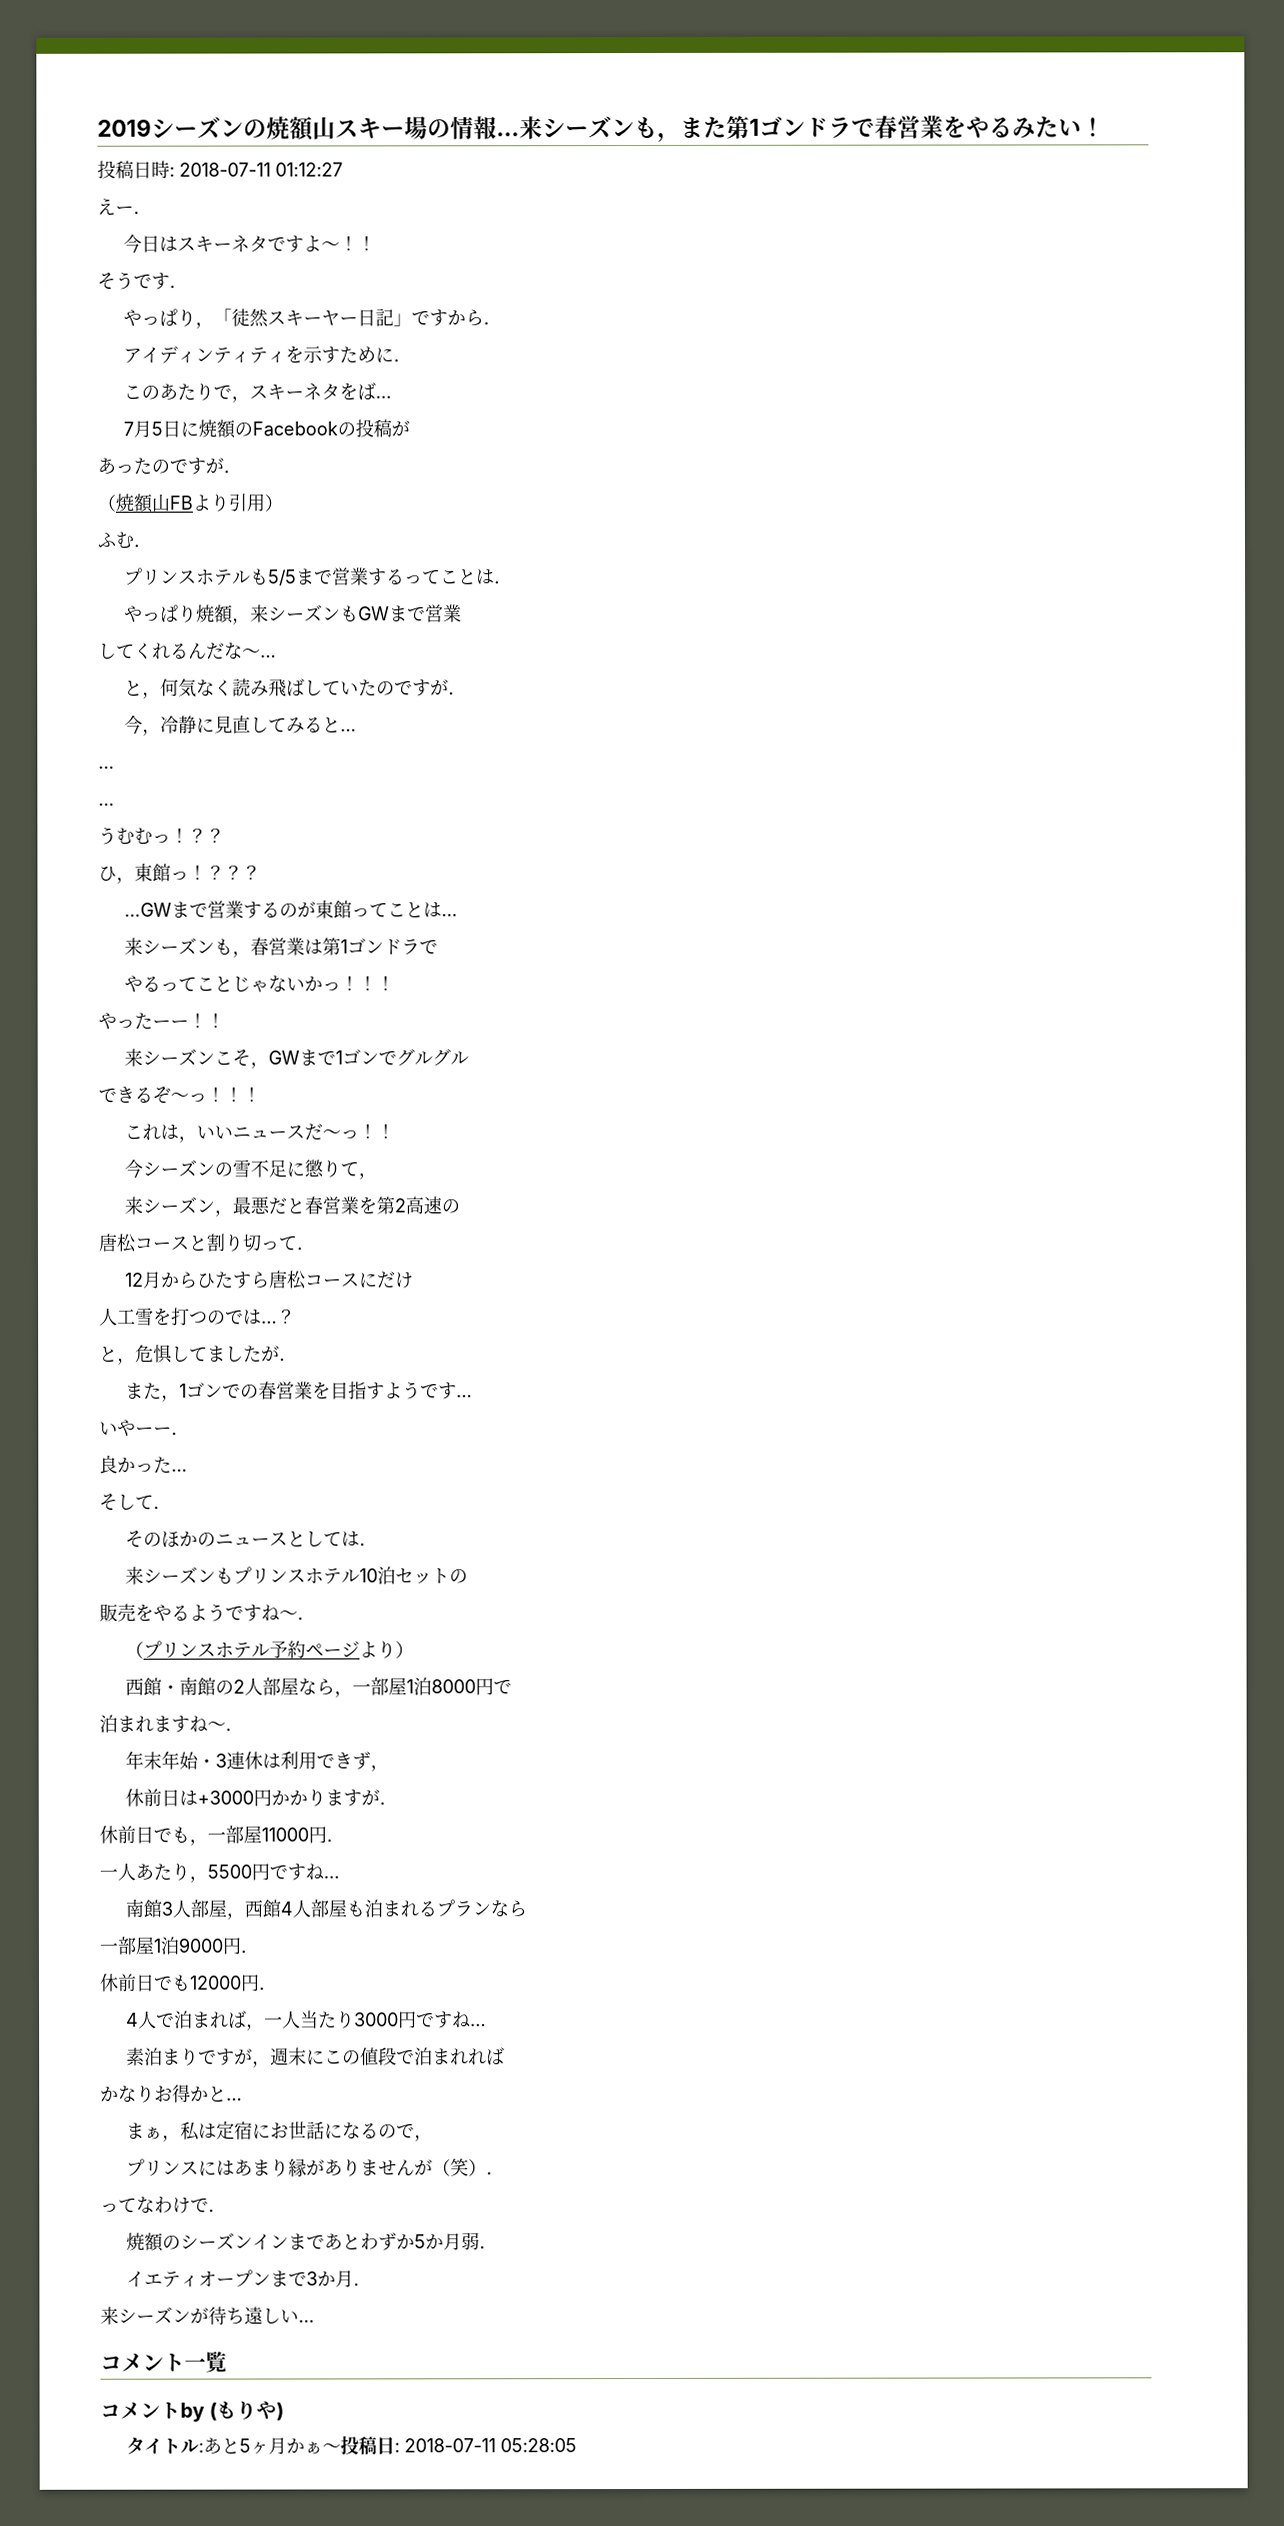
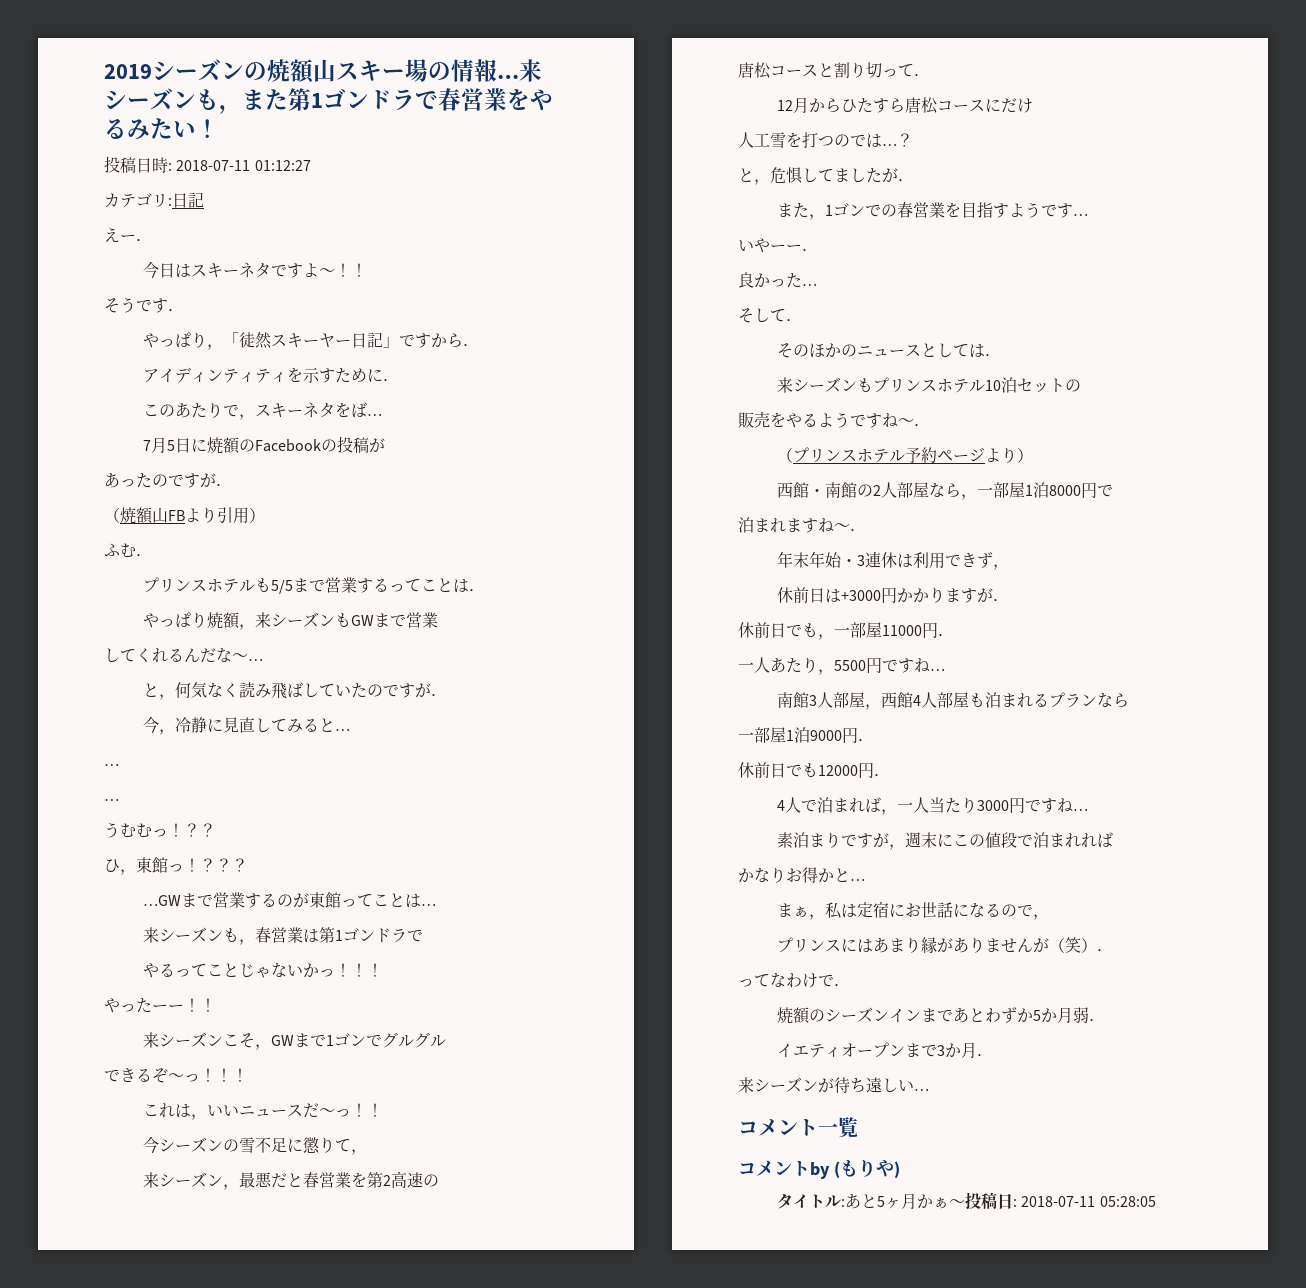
+ カテゴリ:日記

